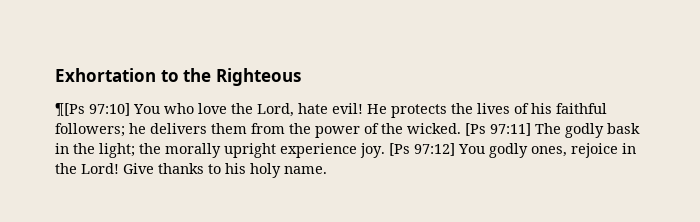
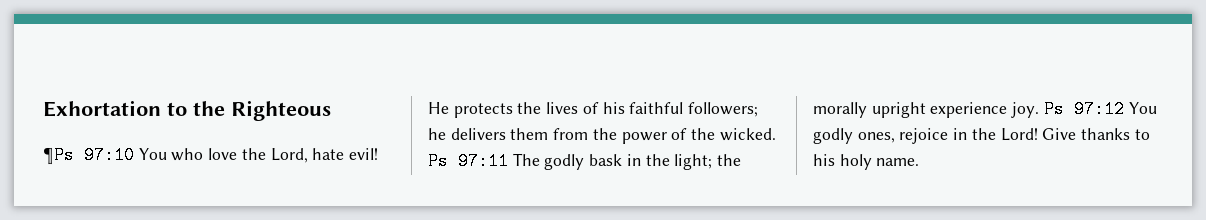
- ¶[Ps 97:10] You who love the Lord, hate evil!
+ ¶Ps 97:10 You who love the Lord, hate evil!
- [Ps 97:11] The godly bask in the light; the morally upright experience joy.
+ Ps 97:11 The godly bask in the light; the morally upright experience joy.
- [Ps 97:12] You godly ones, rejoice in the Lord!
+ Ps 97:12 You godly ones, rejoice in the Lord!

